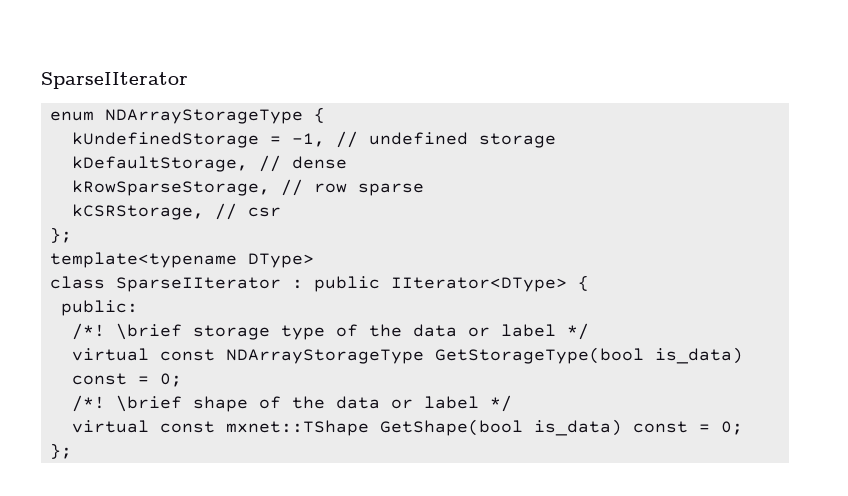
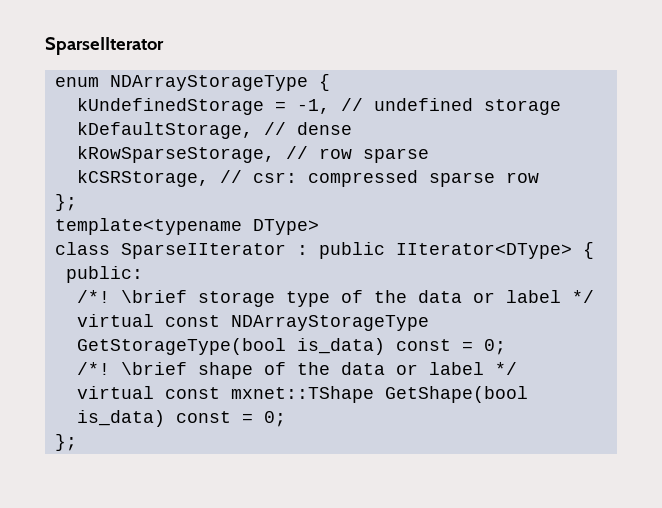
- kCSRStorage, // csr
+ kCSRStorage, // csr: compressed sparse row

